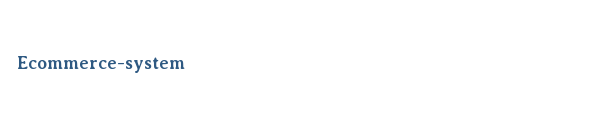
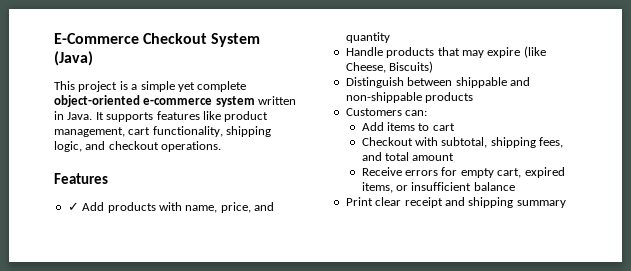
- Ecommerce-system
+ E-Commerce Checkout System (Java)
+ This project is a simple yet complete object-oriented e-commerce system written in Java. It supports features like product management, cart functionality, shipping logic, and checkout operations.
+ Features
+ ✓ Add products with name, price, and quantity
+ Handle products that may expire (like Cheese, Biscuits)
+ Distinguish between shippable and non-shippable products
+ Customers can:
+ Add items to cart
+ Checkout with subtotal, shipping fees, and total amount
+ Receive errors for empty cart, expired items, or insufficient balance
+ Print clear receipt and shipping summary

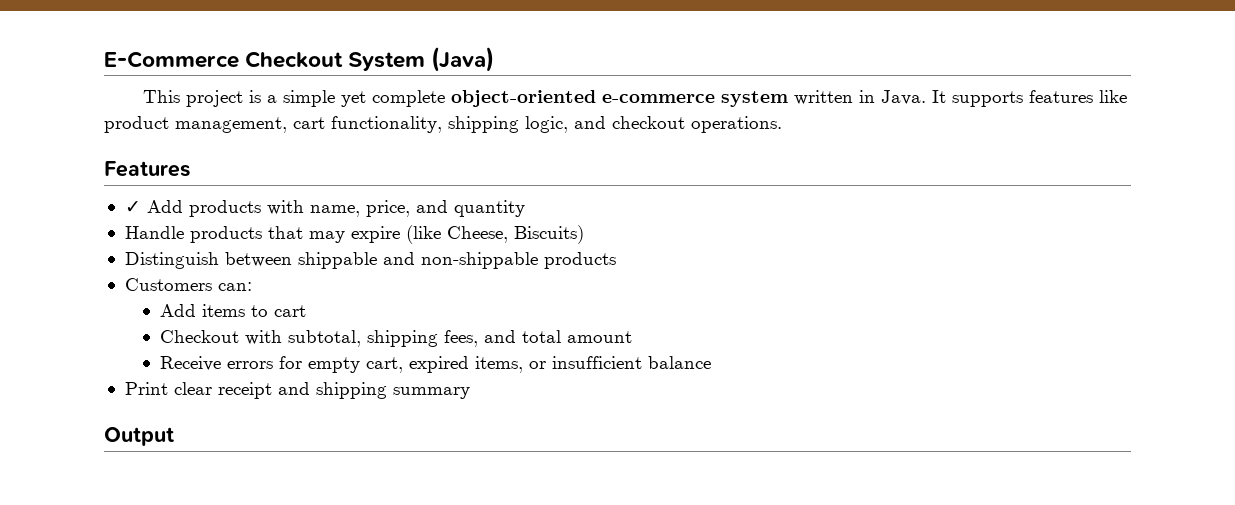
+ Output

